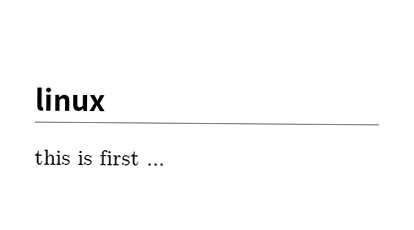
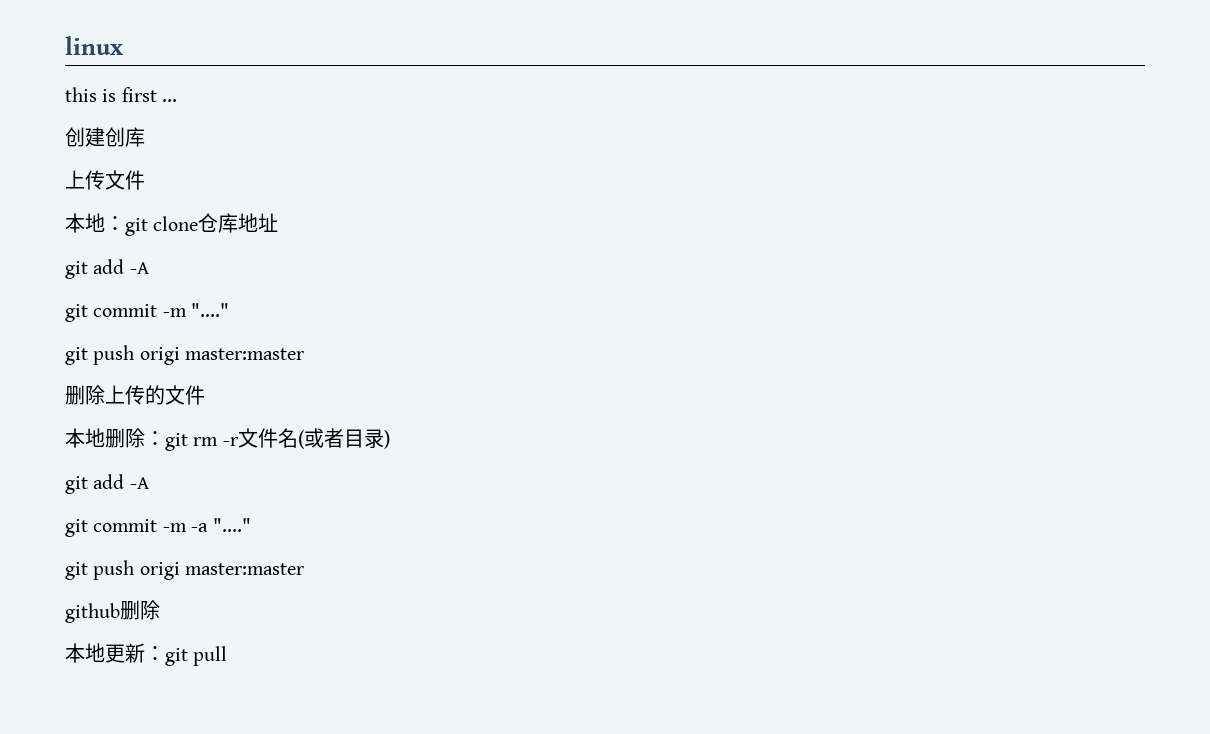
+ 创建创库
+ 上传文件
+ 本地：git clone仓库地址
+ git add -A
+ git commit -m "...."
+ git push origi master:master
+ 删除上传的文件
+ 本地删除：git rm -r文件名(或者目录)
+ git add -A
+ git commit -m -a "...."
+ git push origi master:master
+ github删除
+ 本地更新：git pull

